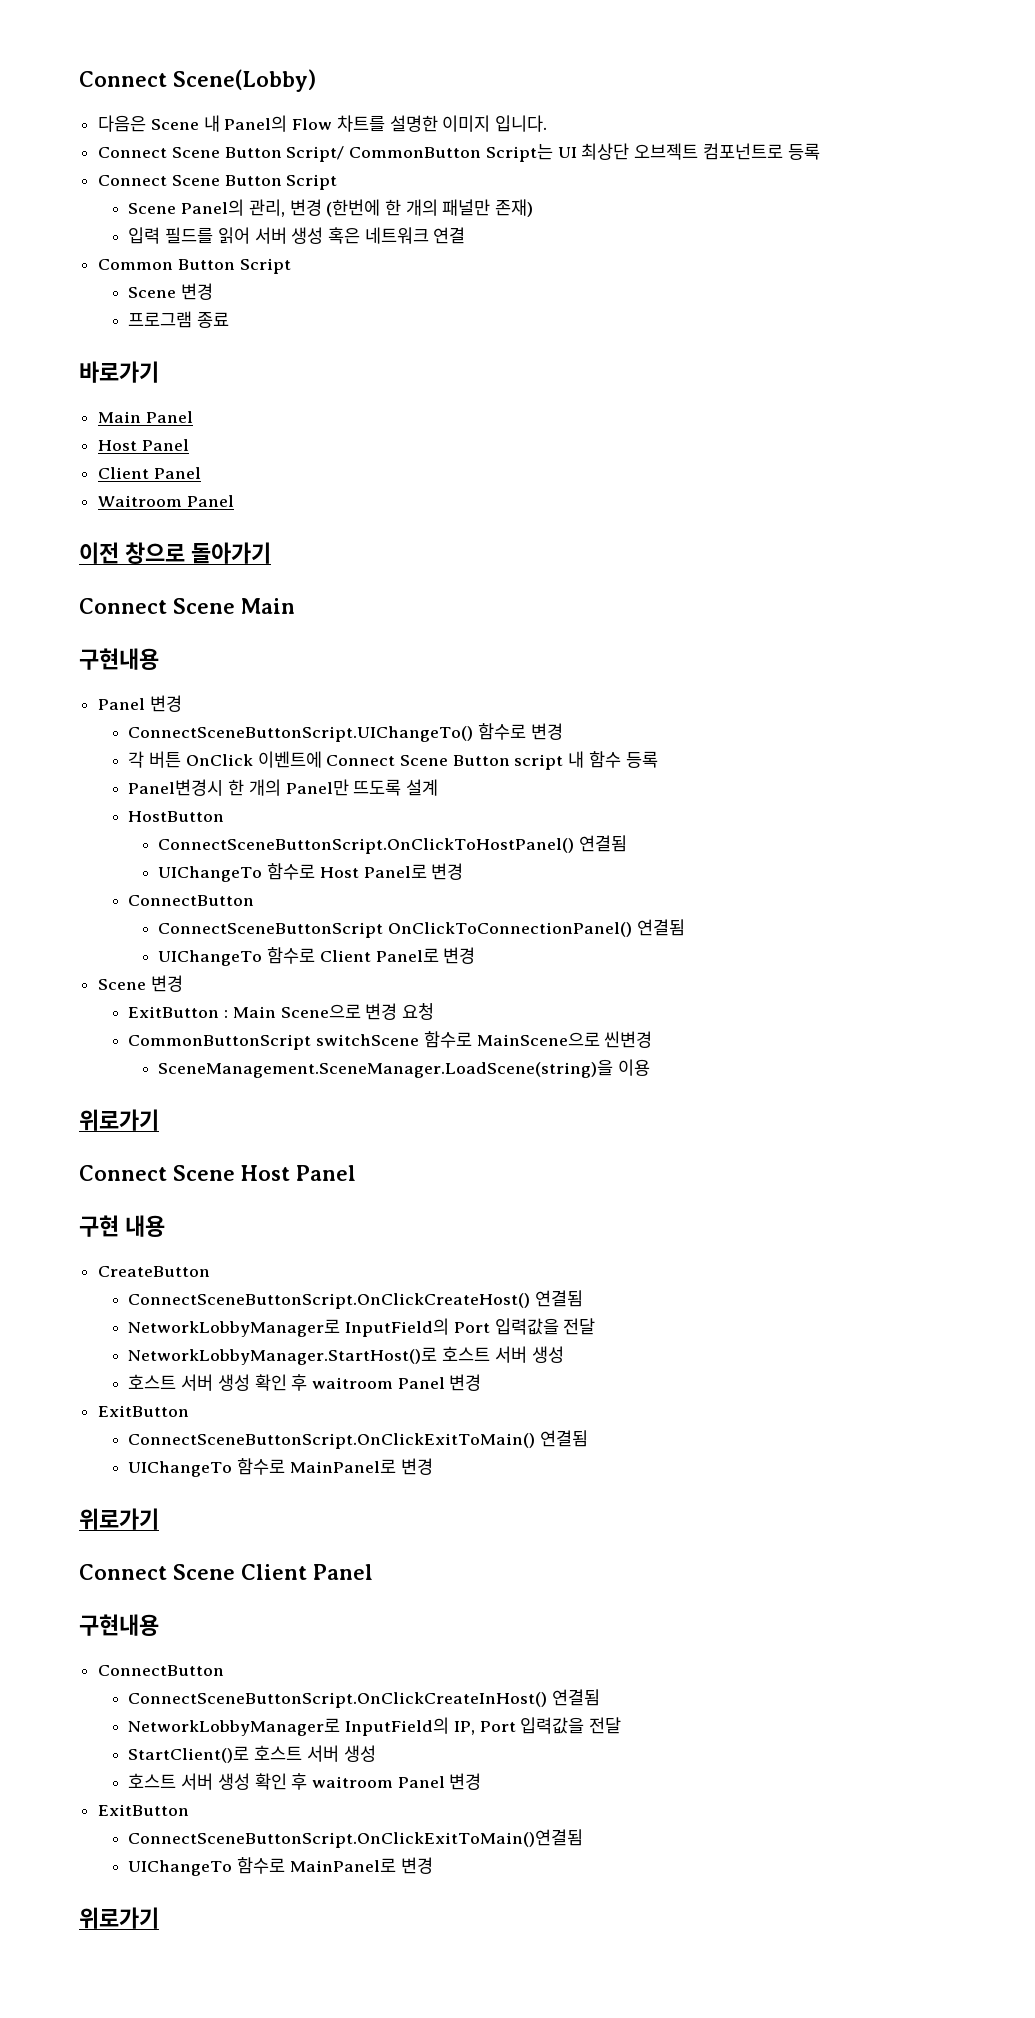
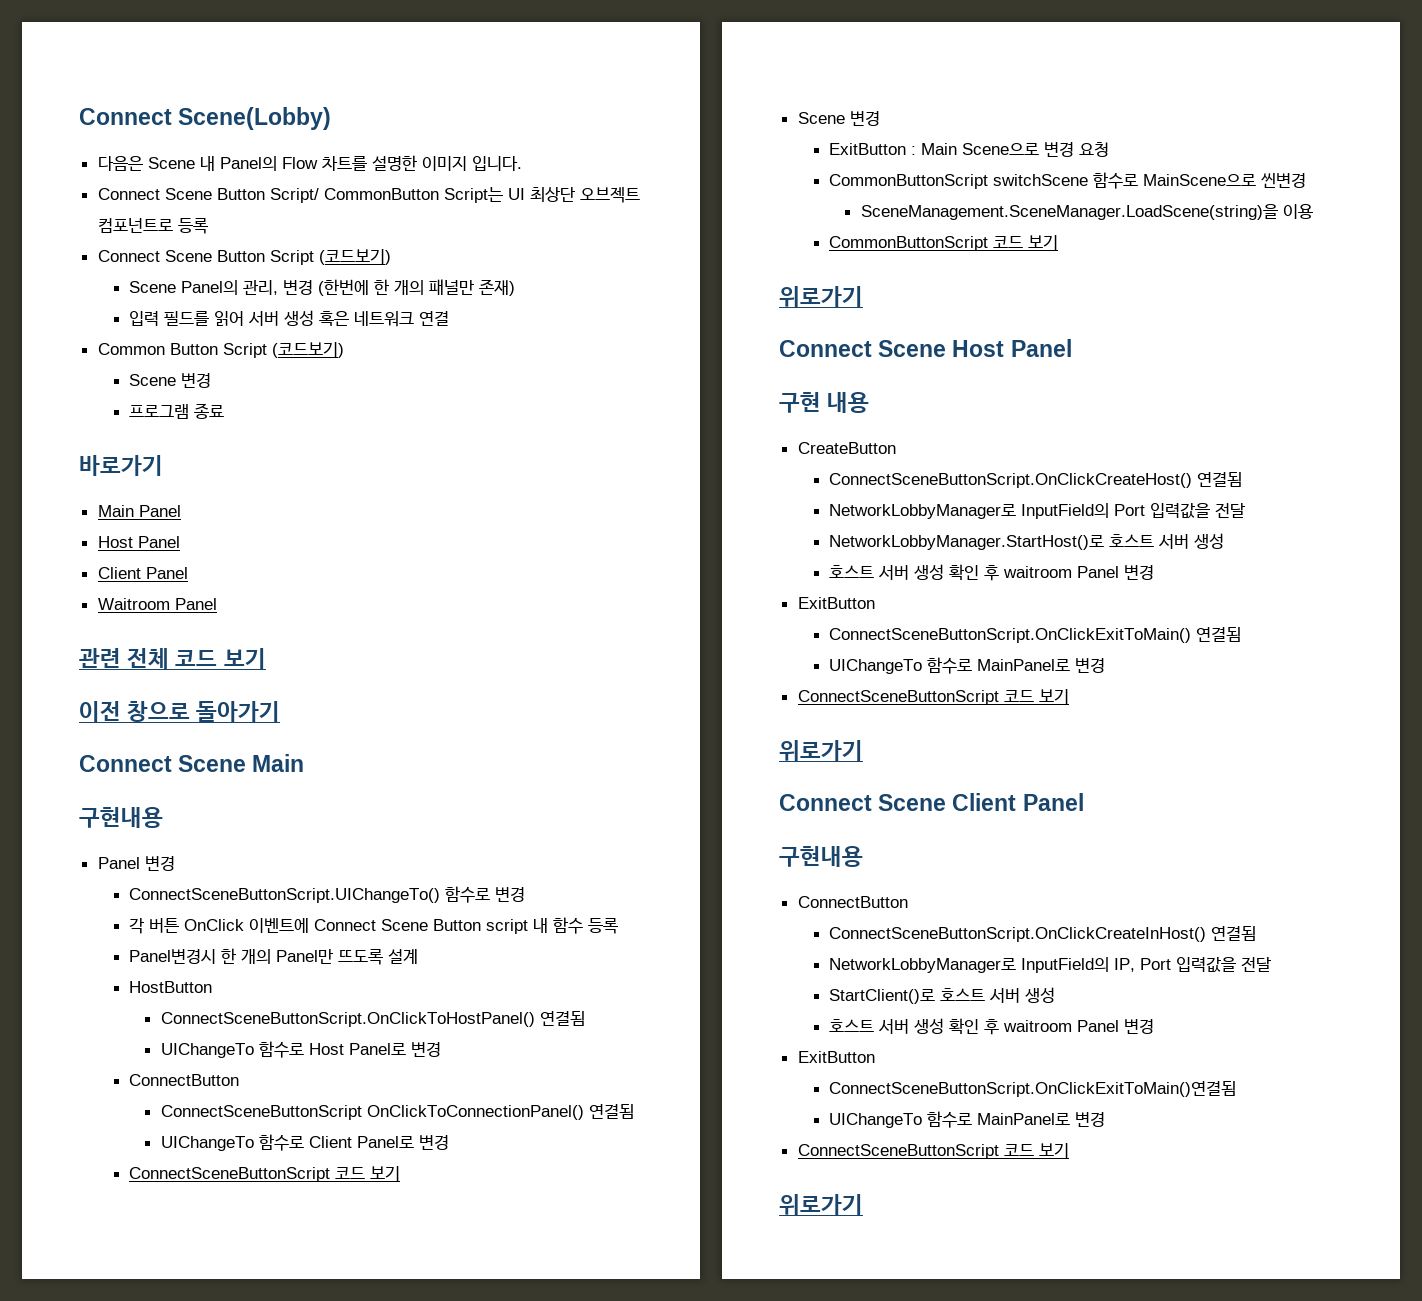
- Connect Scene Button Script
+ Connect Scene Button Script (코드보기)
- Common Button Script
+ Common Button Script (코드보기)
+ 관련 전체 코드 보기
  UIChangeTo 함수로 Client Panel로 변경
+ ConnectSceneButtonScript 코드 보기
+ CommonButtonScript 코드 보기
  ConnectSceneButtonScript.OnClickExitToMain() 연결됨
  UIChangeTo 함수로 MainPanel로 변경
+ ConnectSceneButtonScript 코드 보기
  ConnectSceneButtonScript.OnClickExitToMain()연결됨
  UIChangeTo 함수로 MainPanel로 변경
+ ConnectSceneButtonScript 코드 보기

